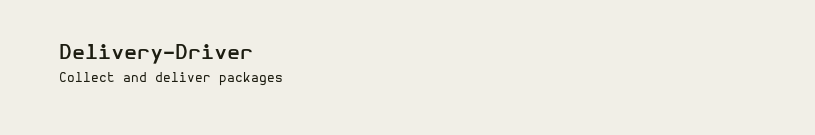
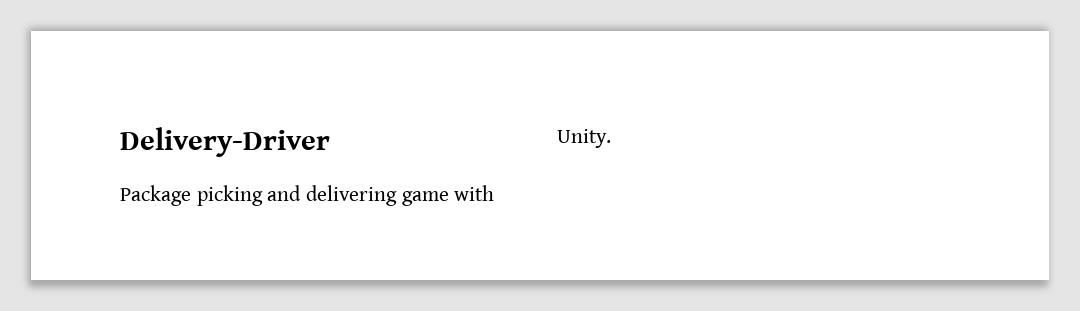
- Collect and deliver packages
+ Package picking and delivering game with Unity.

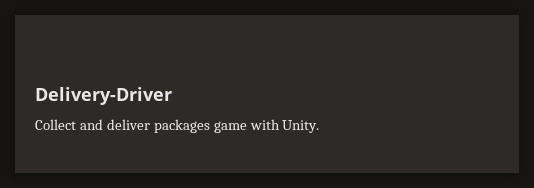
- Package picking and delivering game with Unity.
+ Collect and deliver packages game with Unity.

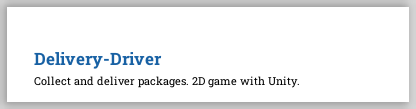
- Collect and deliver packages game with Unity.
+ Collect and deliver packages. 2D game with Unity.

